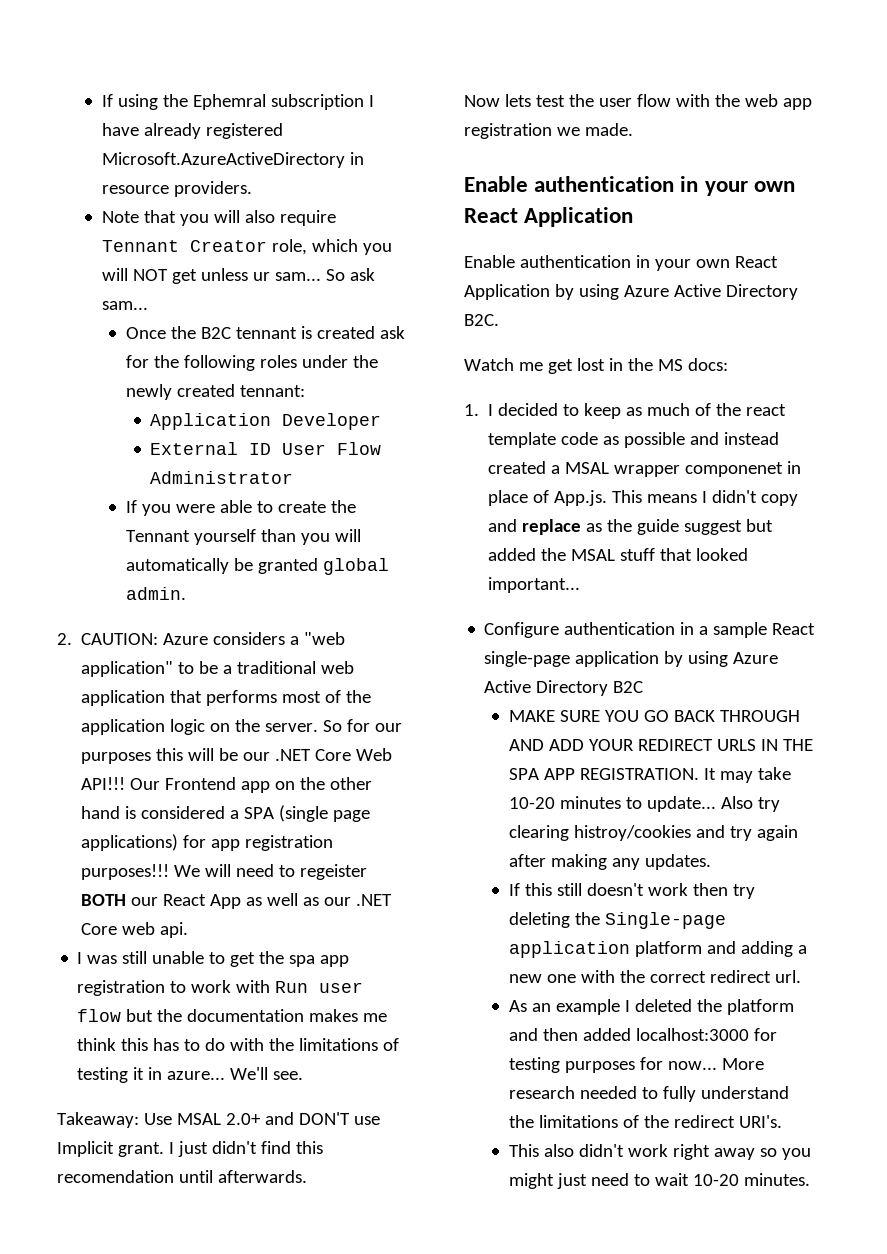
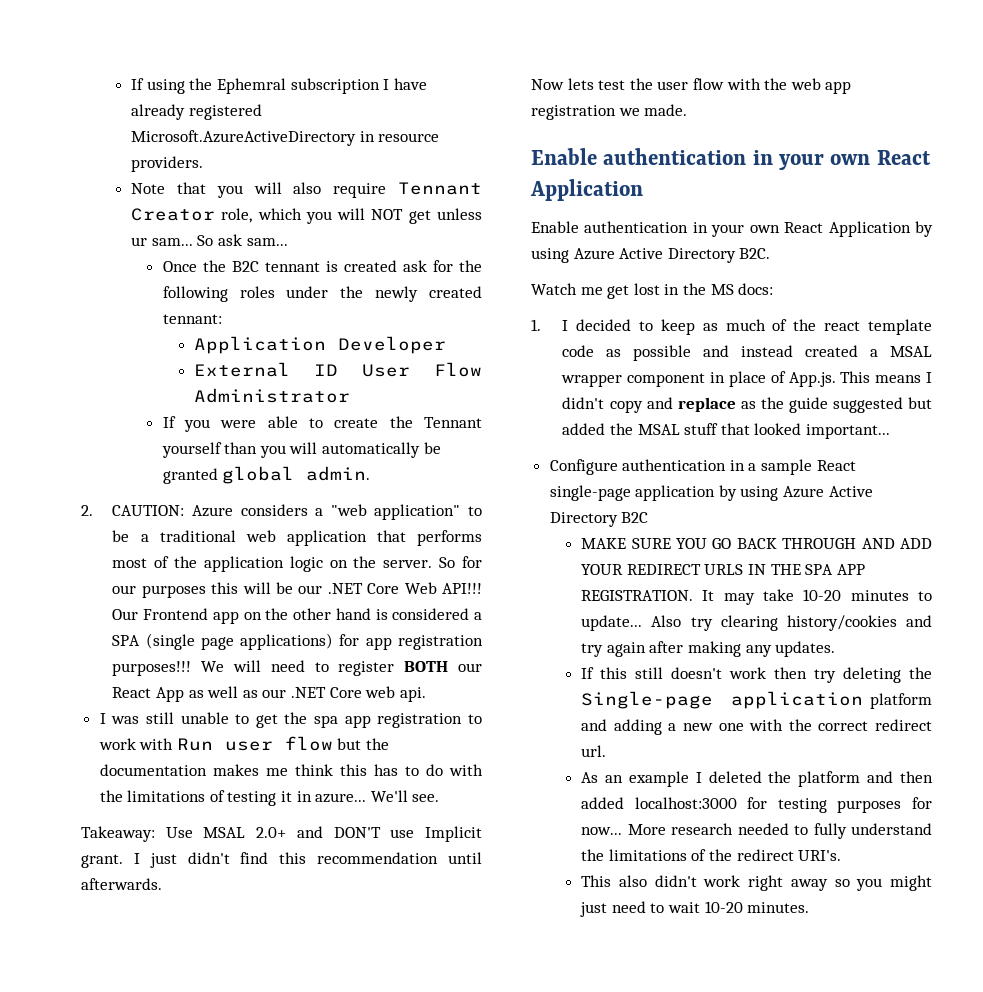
- We will need to regeister BOTH our React App as well as our .NET Core web api.
+ We will need to register BOTH our React App as well as our .NET Core web api.
- I just didn't find this recomendation until afterwards.
+ I just didn't find this recommendation until afterwards.
- 1. I decided to keep as much of the react template code as possible and instead created a MSAL wrapper componenet in place of App.js. This means I didn't copy and replace as the guide suggest but added the MSAL stuff that looked important...
+ 1. I decided to keep as much of the react template code as possible and instead created a MSAL wrapper component in place of App.js. This means I didn't copy and replace as the guide suggested but added the MSAL stuff that looked important...
- Also try clearing histroy/cookies and try again after making any updates.
+ Also try clearing history/cookies and try again after making any updates.

